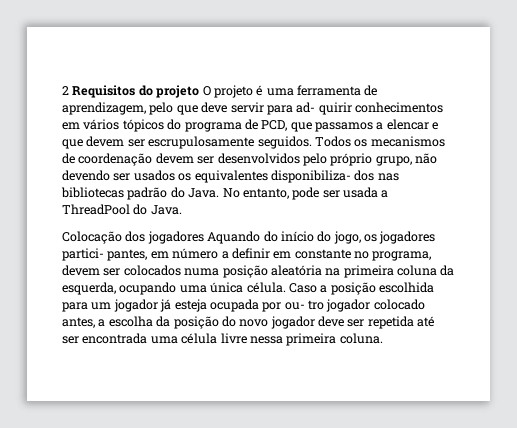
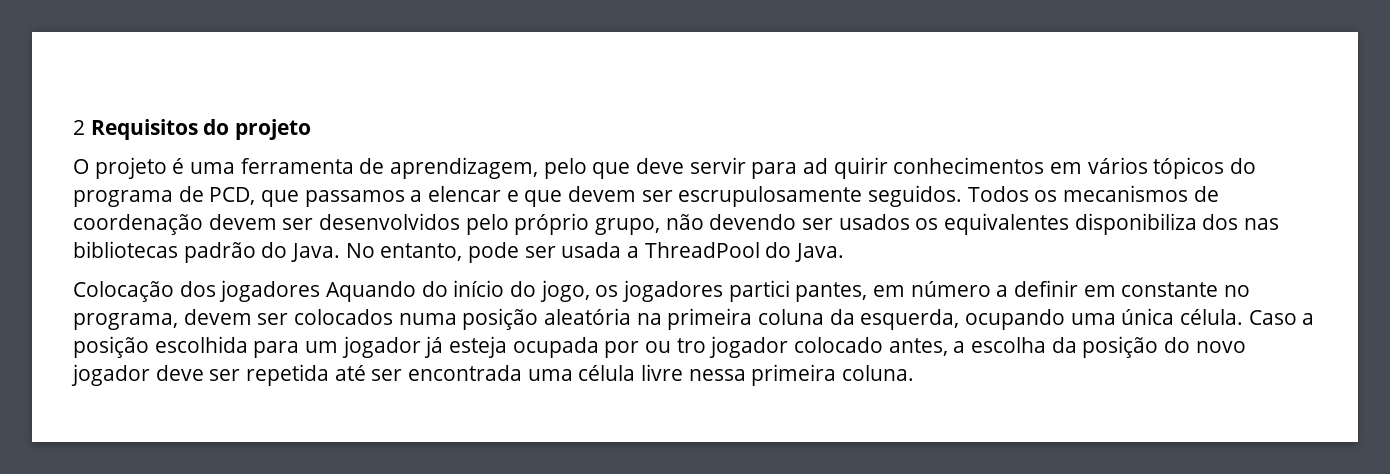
- 2 Requisitos do projeto O projeto é uma ferramenta de aprendizagem, pelo que deve servir para ad- quirir conhecimentos em vários tópicos do programa de PCD, que passamos a elencar e que devem ser escrupulosamente seguidos.
+ 2 Requisitos do projeto
+ O projeto é uma ferramenta de aprendizagem, pelo que deve servir para ad quirir conhecimentos em vários tópicos do programa de PCD, que passamos a elencar e que devem ser escrupulosamente seguidos.
- Todos os mecanismos de coordenação devem ser desenvolvidos pelo próprio grupo, não devendo ser usados os equivalentes disponibiliza- dos nas bibliotecas padrão do Java.
+ Todos os mecanismos de coordenação devem ser desenvolvidos pelo próprio grupo, não devendo ser usados os equivalentes disponibiliza dos nas bibliotecas padrão do Java.
- Colocação dos jogadores Aquando do início do jogo, os jogadores partici- pantes, em número a definir em constante no programa, devem ser colocados numa posição aleatória na primeira coluna da esquerda, ocupando uma única célula.
+ Colocação dos jogadores Aquando do início do jogo, os jogadores partici pantes, em número a definir em constante no programa, devem ser colocados numa posição aleatória na primeira coluna da esquerda, ocupando uma única célula.
- Caso a posição escolhida para um jogador já esteja ocupada por ou- tro jogador colocado antes, a escolha da posição do novo jogador deve ser repetida até ser encontrada uma célula livre nessa primeira coluna.
+ Caso a posição escolhida para um jogador já esteja ocupada por ou tro jogador colocado antes, a escolha da posição do novo jogador deve ser repetida até ser encontrada uma célula livre nessa primeira coluna.

